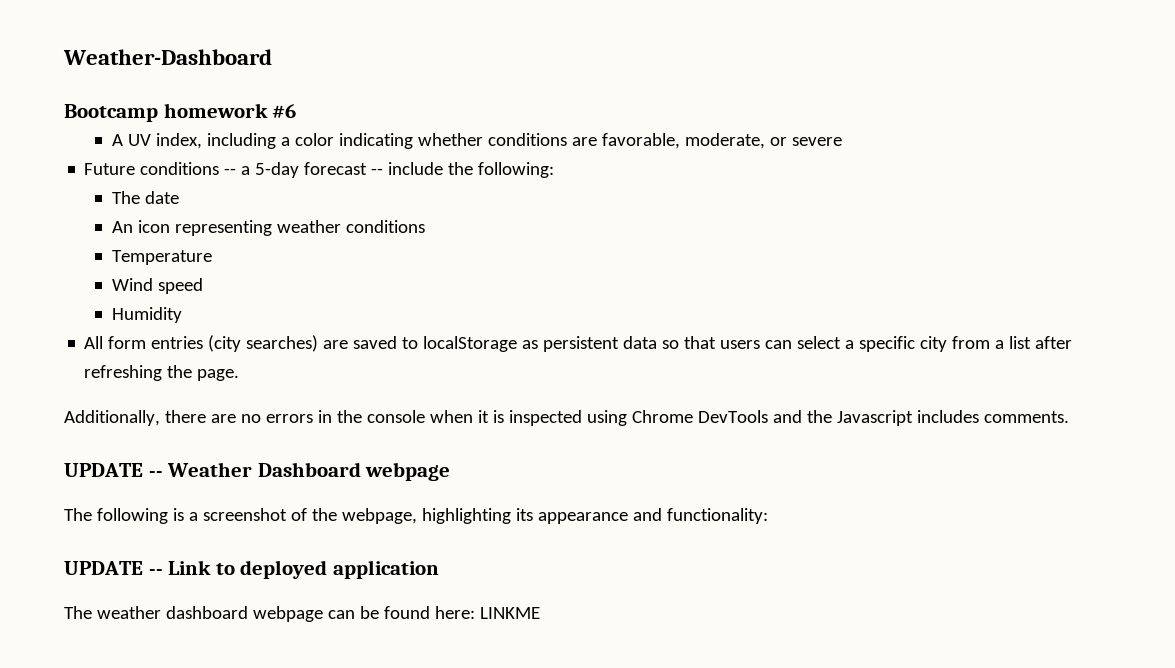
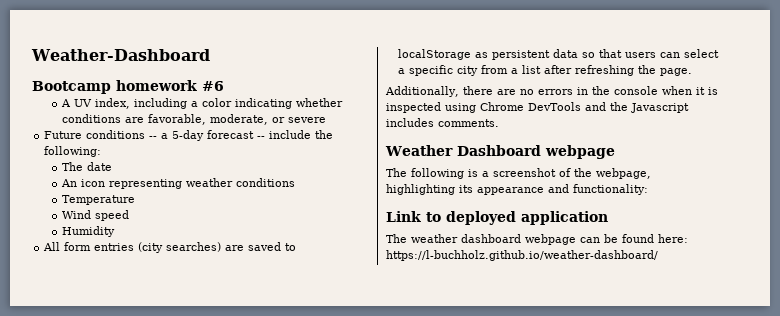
- UPDATE -- Weather Dashboard webpage
+ Weather Dashboard webpage
- UPDATE -- Link to deployed application
+ Link to deployed application
- The weather dashboard webpage can be found here: LINKME
+ The weather dashboard webpage can be found here: https://l-buchholz.github.io/weather-dashboard/

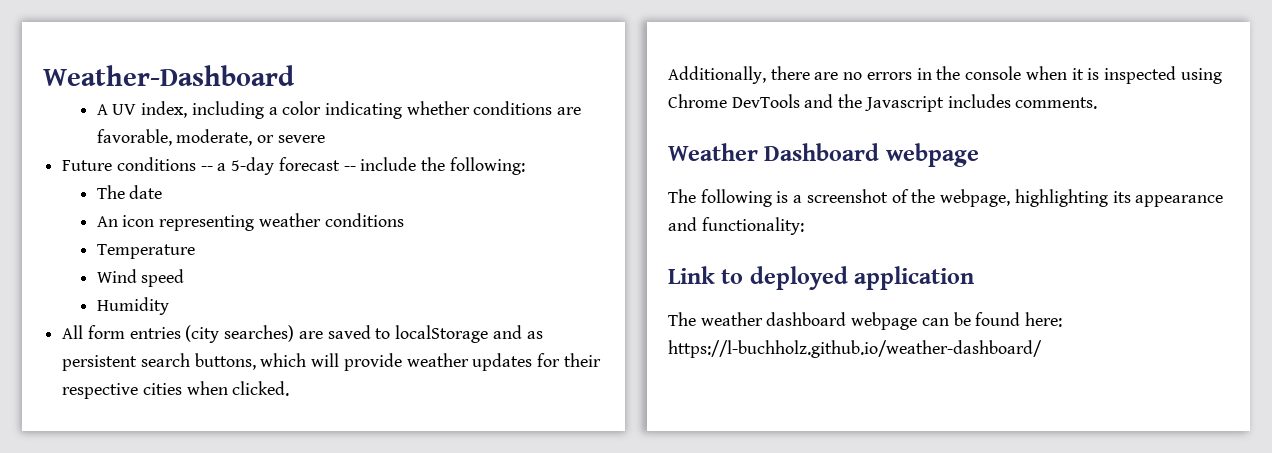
- Bootcamp homework #6
- All form entries (city searches) are saved to localStorage as persistent data so that users can select a specific city from a list after refreshing the page.
+ All form entries (city searches) are saved to localStorage and as persistent search buttons, which will provide weather updates for their respective cities when clicked.

